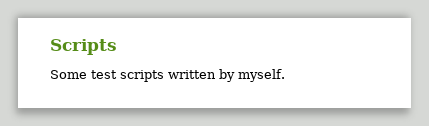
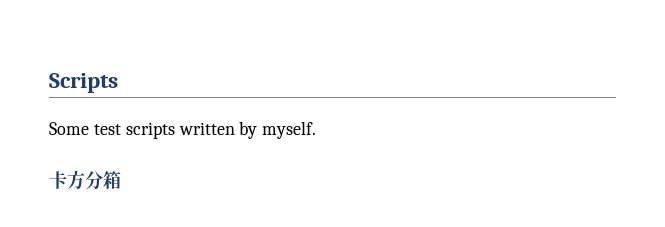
+ 卡方分箱

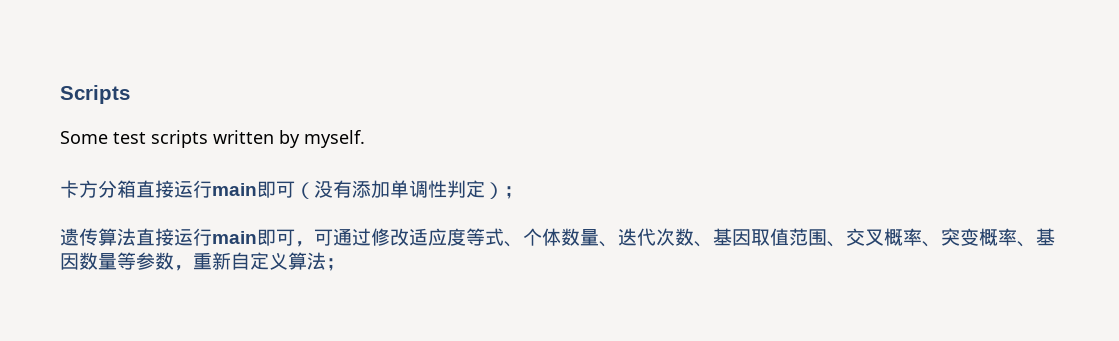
- 卡方分箱
+ 卡方分箱直接运行main即可（没有添加单调性判定）；
+ 遗传算法直接运行main即可，可通过修改适应度等式、个体数量、迭代次数、基因取值范围、交叉概率、突变概率、基因数量等参数，重新自定义算法；

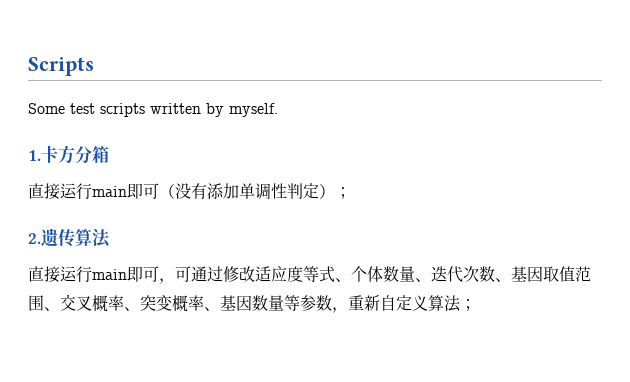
- 卡方分箱直接运行main即可（没有添加单调性判定）；
+ 1.卡方分箱
+ 直接运行main即可（没有添加单调性判定）；
- 遗传算法直接运行main即可，可通过修改适应度等式、个体数量、迭代次数、基因取值范围、交叉概率、突变概率、基因数量等参数，重新自定义算法；
+ 2.遗传算法
+ 直接运行main即可，可通过修改适应度等式、个体数量、迭代次数、基因取值范围、交叉概率、突变概率、基因数量等参数，重新自定义算法；

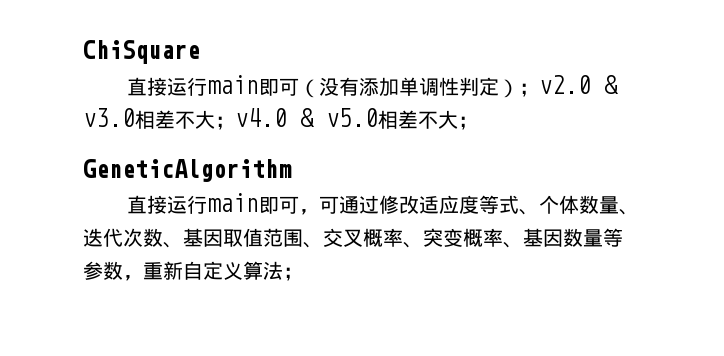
- Scripts
- Some test scripts written by myself.
- 1.卡方分箱
+ ChiSquare
- 直接运行main即可（没有添加单调性判定）；
- 2.遗传算法
+ 直接运行main即可（没有添加单调性判定）；v2.0 & v3.0相差不大；v4.0 & v5.0相差不大；
+ GeneticAlgorithm

